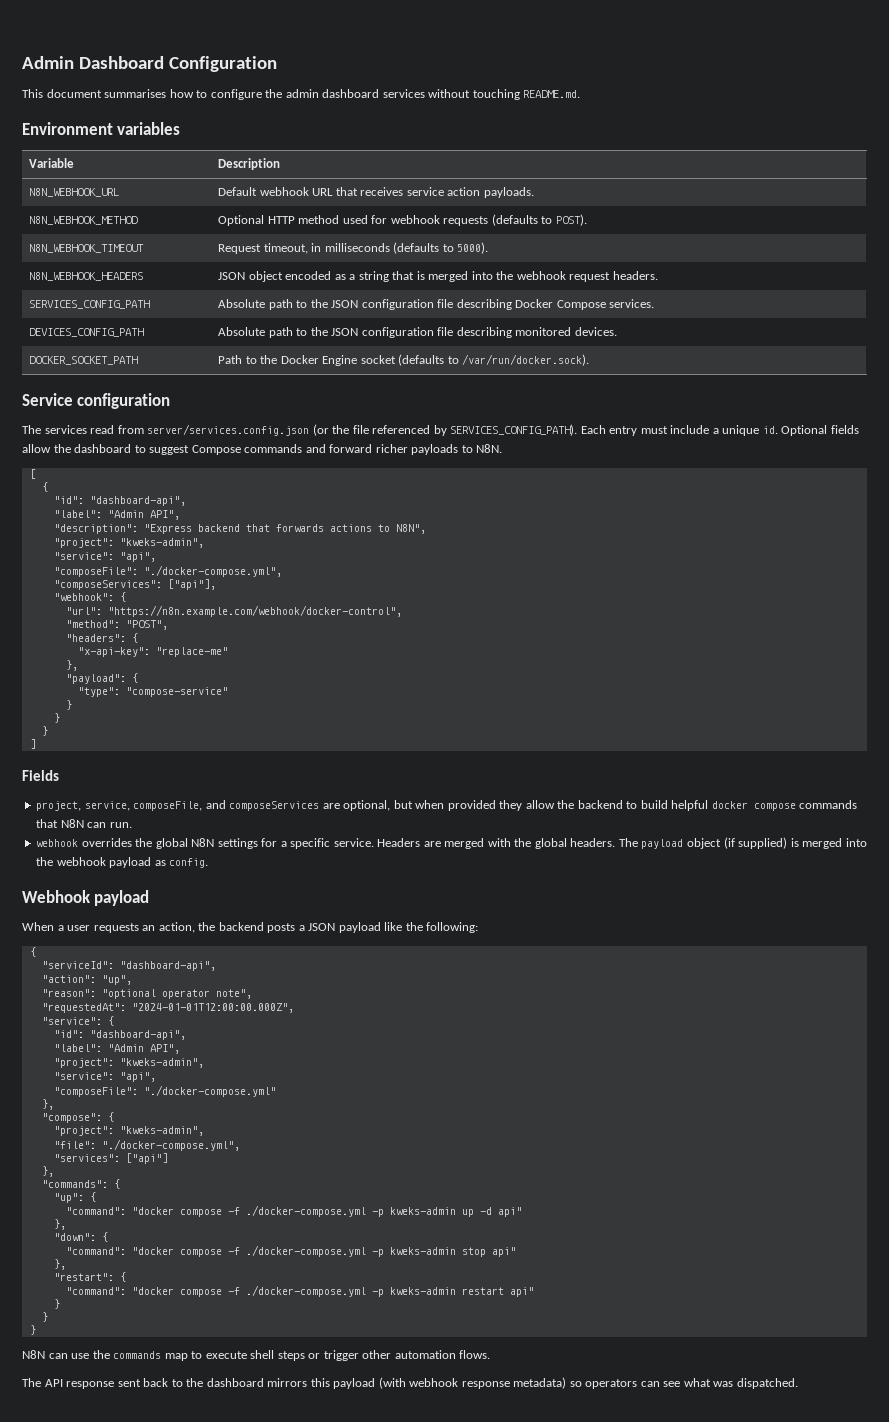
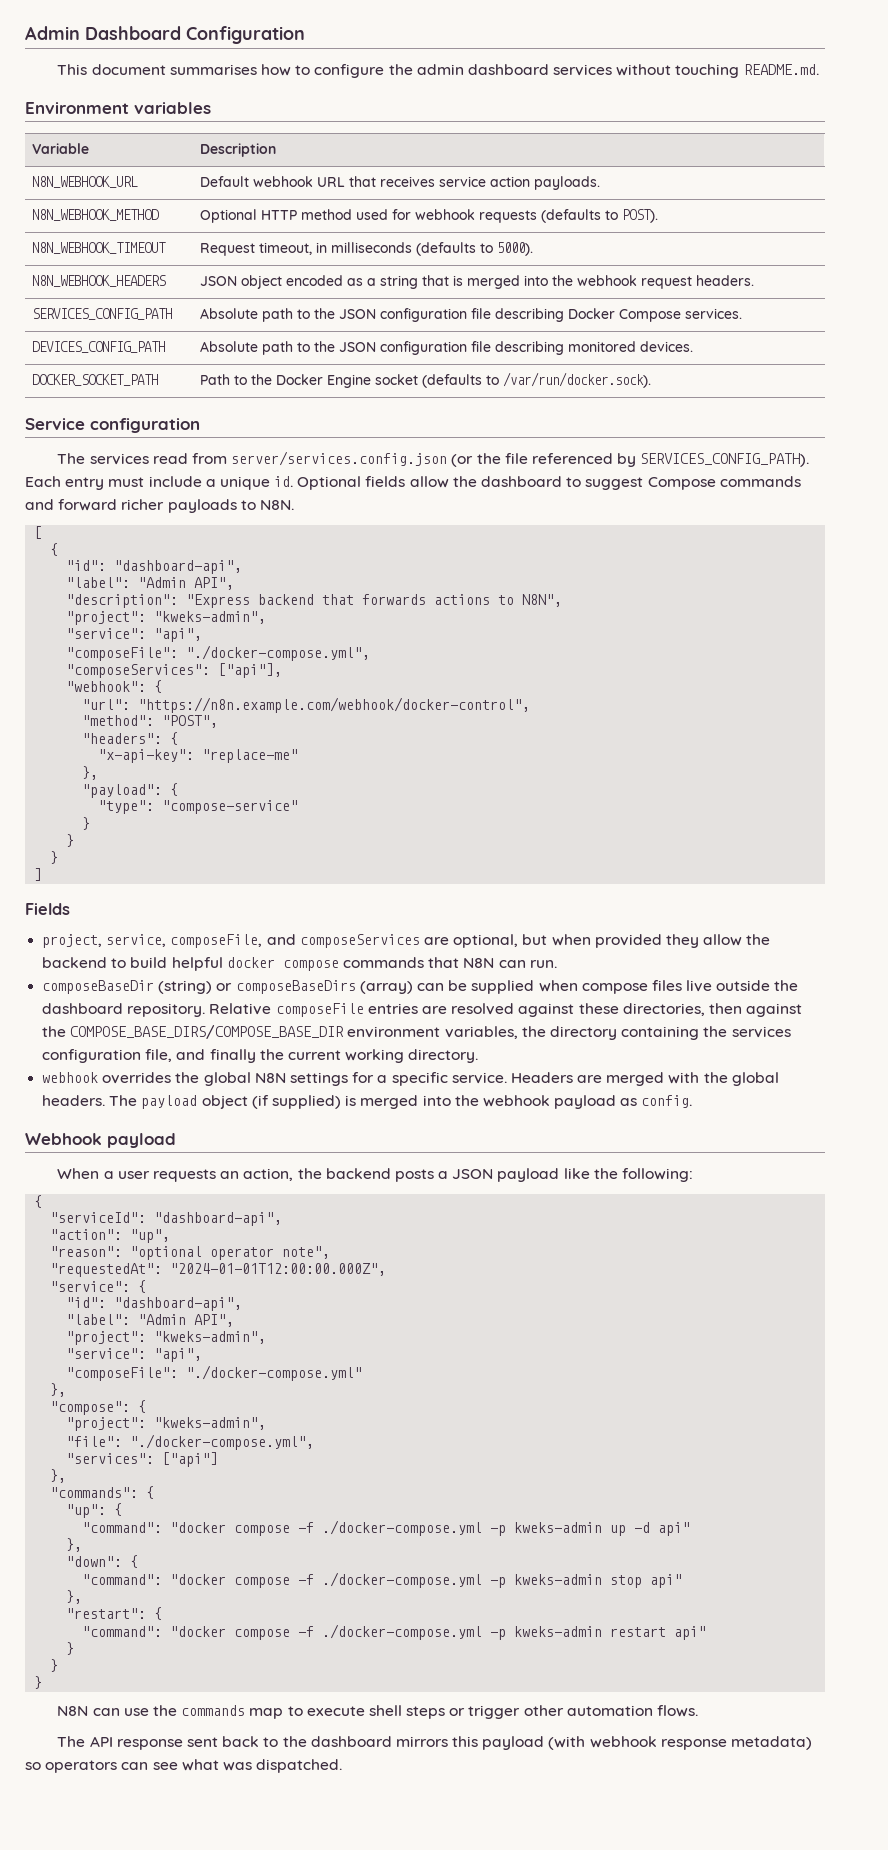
+ composeBaseDir (string) or composeBaseDirs (array) can be supplied when compose files live outside the dashboard repository. Relative composeFile entries are resolved against these directories, then against the COMPOSE_BASE_DIRS/COMPOSE_BASE_DIR environment variables, the directory containing the services configuration file, and finally the current working directory.

